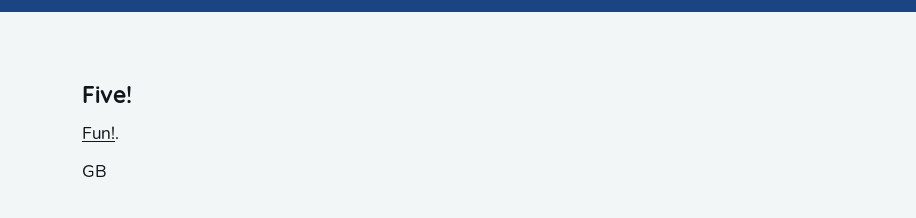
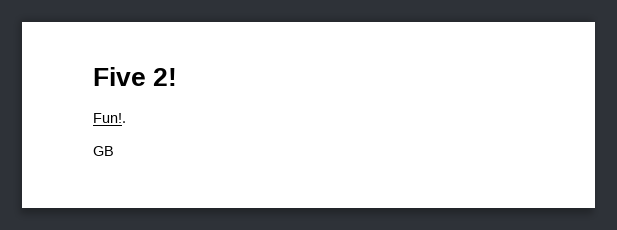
- Five!
+ Five 2!

